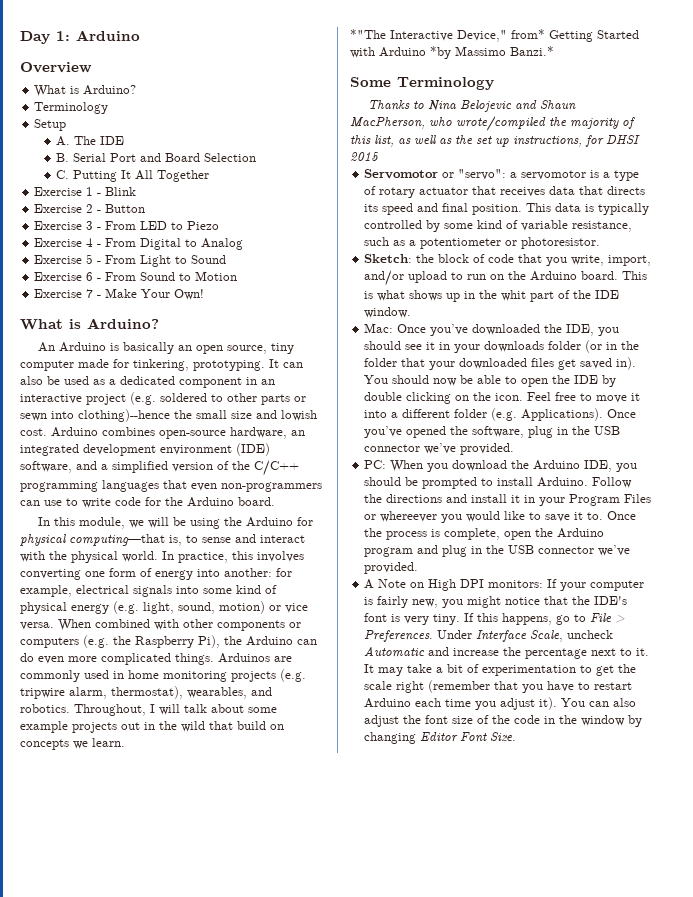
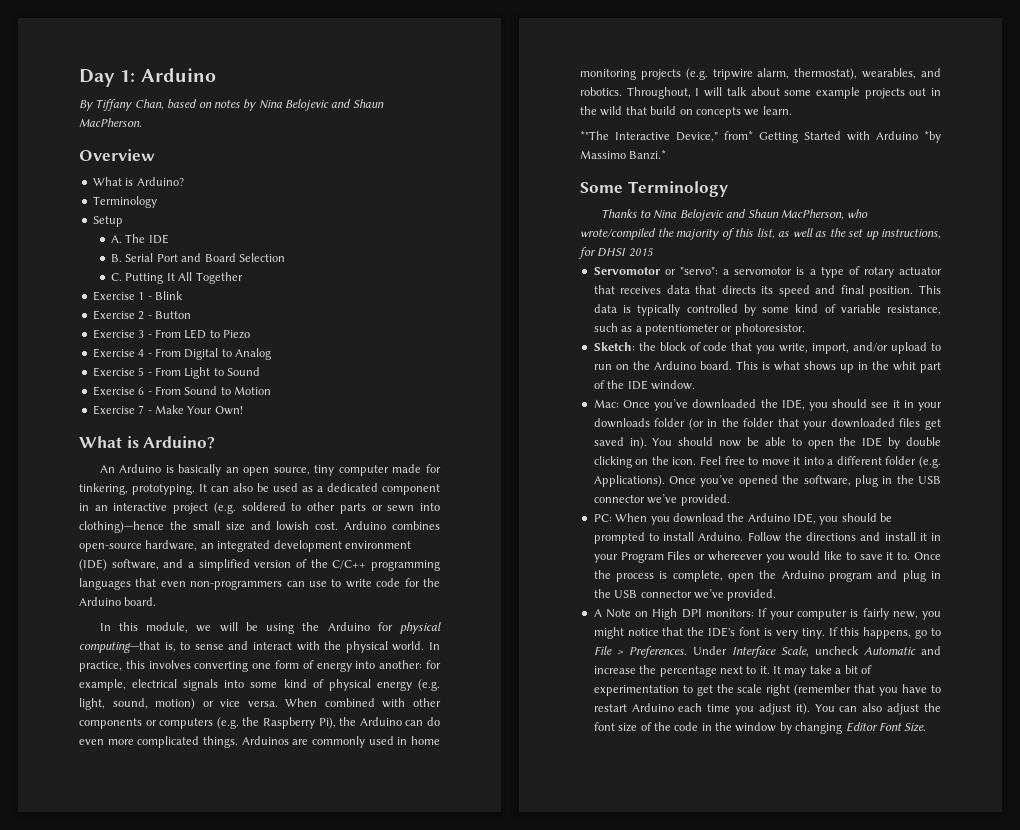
+ By Tiffany Chan, based on notes by Nina Belojevic and Shaun MacPherson.
- It can also be used as a dedicated component in an interactive project (e.g. soldered to other parts or sewn into clothing)--hence the small size and lowish cost.
+ It can also be used as a dedicated component in an interactive project (e.g. soldered to other parts or sewn into clothing)—hence the small size and lowish cost.

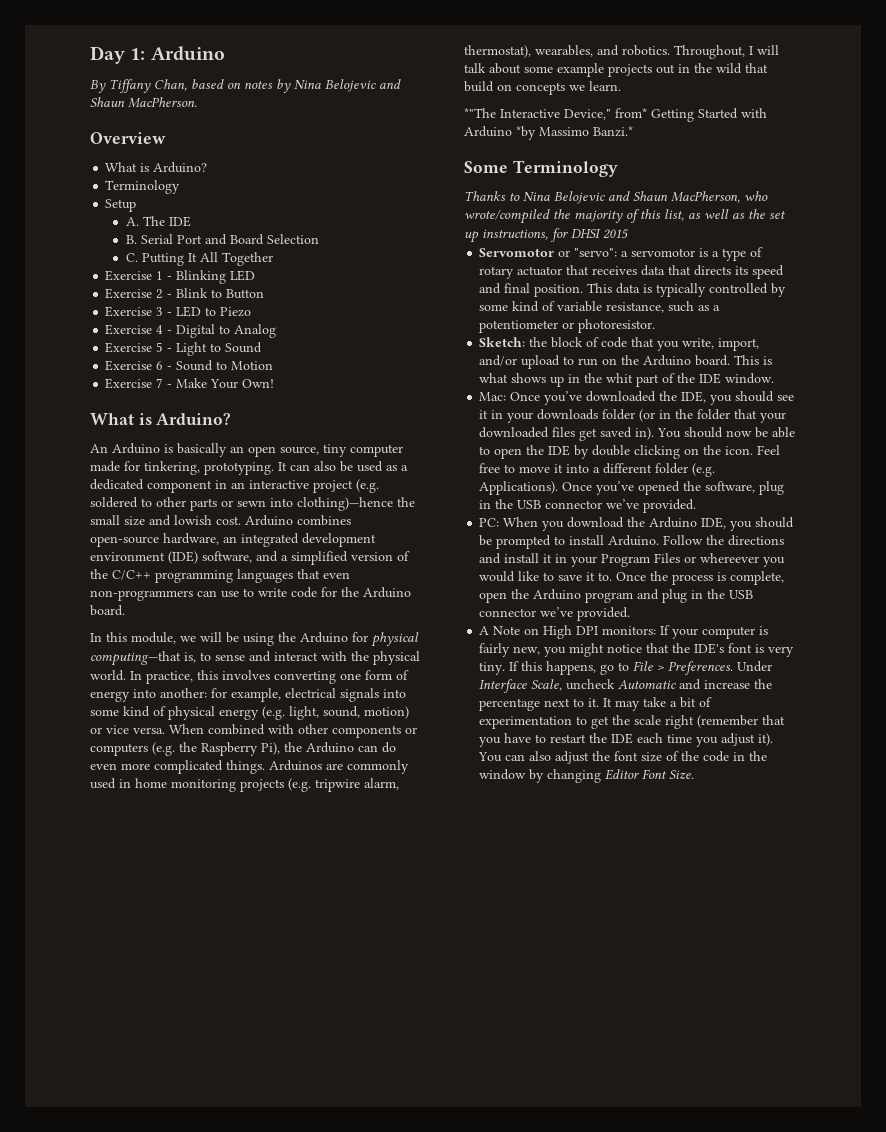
- Exercise 1 - Blink
+ Exercise 1 - Blinking LED
- Exercise 2 - Button
+ Exercise 2 - Blink to Button
- Exercise 3 - From LED to Piezo
+ Exercise 3 - LED to Piezo
- Exercise 4 - From Digital to Analog
+ Exercise 4 - Digital to Analog
- Exercise 5 - From Light to Sound
+ Exercise 5 - Light to Sound
- Exercise 6 - From Sound to Motion
+ Exercise 6 - Sound to Motion
- It may take a bit of experimentation to get the scale right (remember that you have to restart Arduino each time you adjust it).
+ It may take a bit of experimentation to get the scale right (remember that you have to restart the IDE each time you adjust it).

